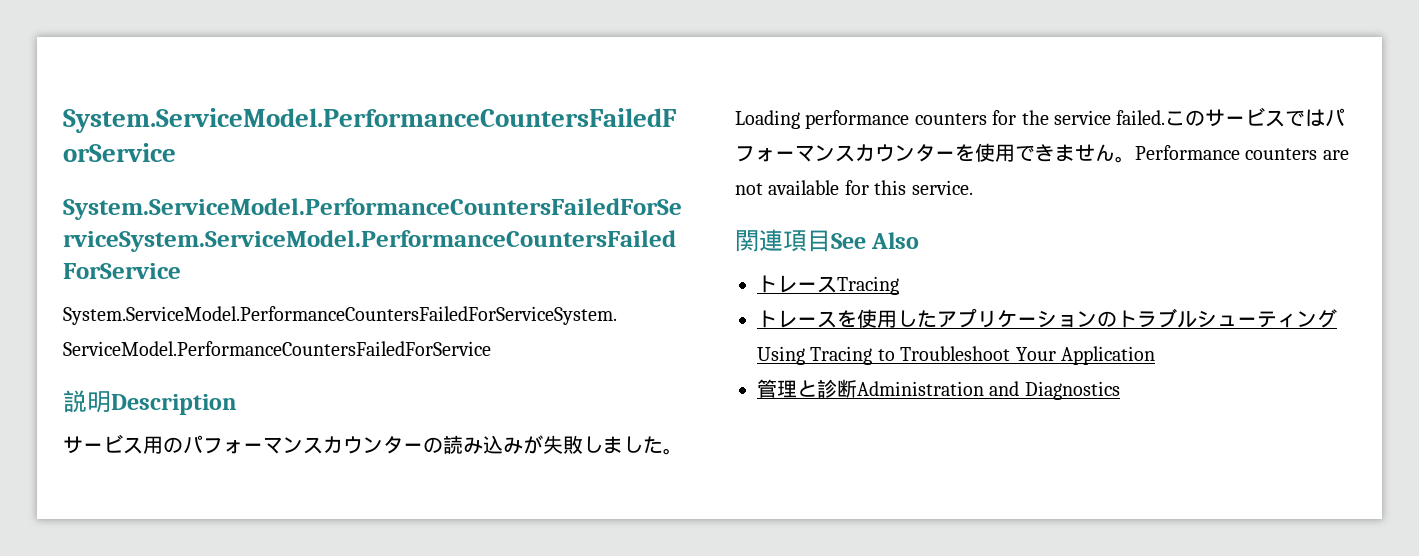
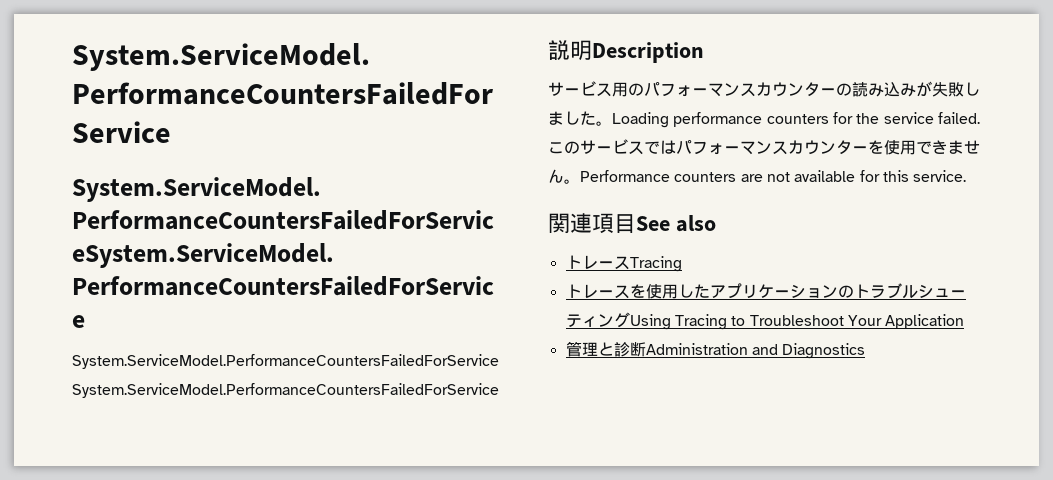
- 関連項目See Also
+ 関連項目See also

